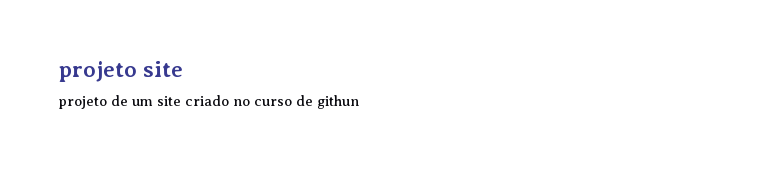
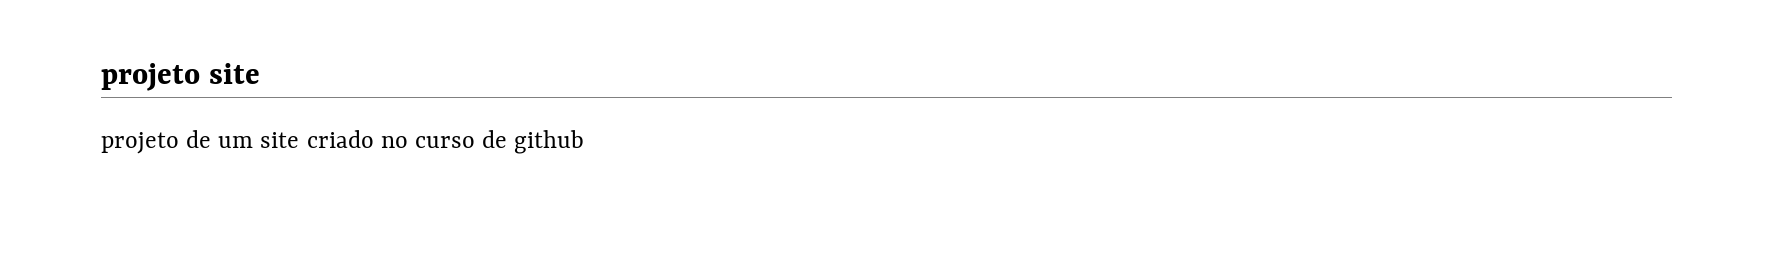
- projeto de um site criado no curso de githun
+ projeto de um site criado no curso de github

